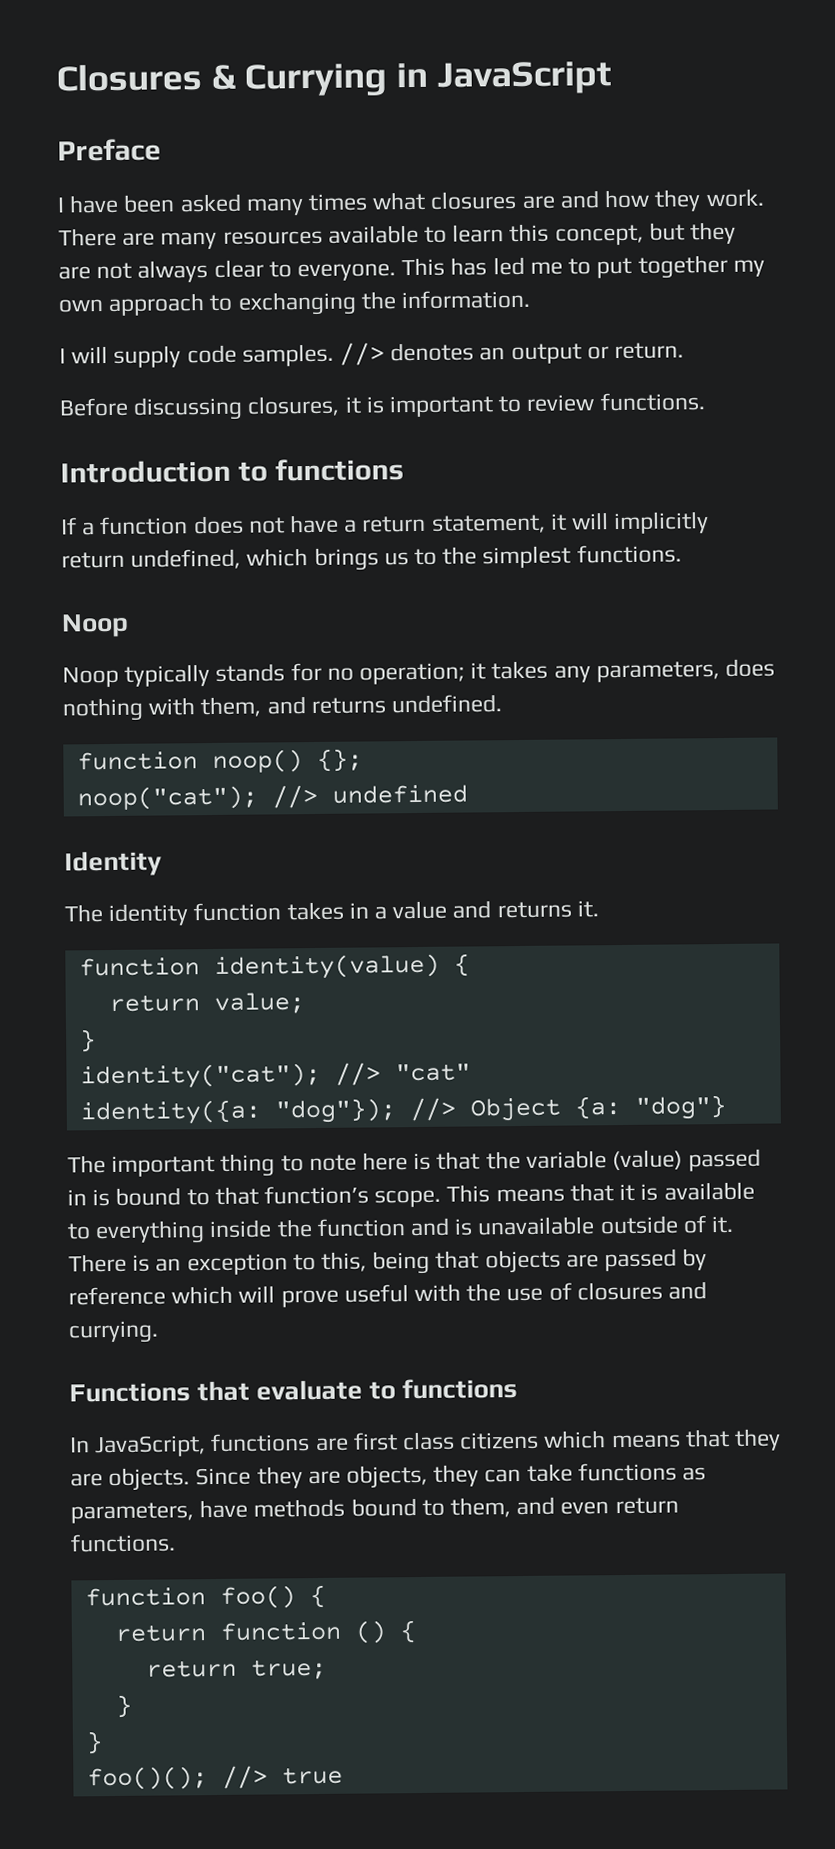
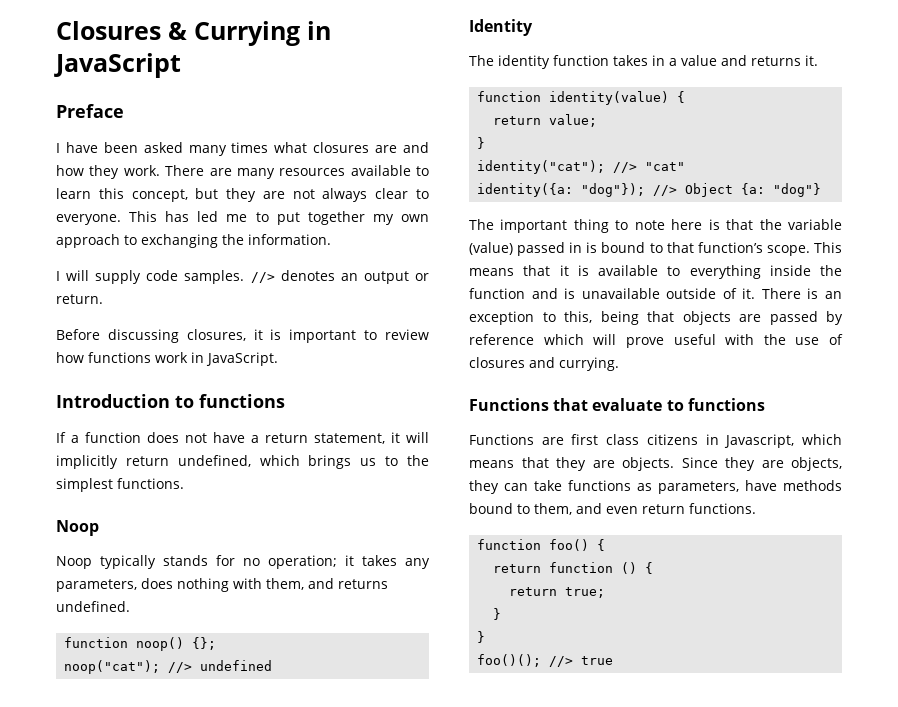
- Before discussing closures, it is important to review functions.
+ Before discussing closures, it is important to review how functions work in JavaScript.
- In JavaScript, functions are first class citizens which means that they are objects.
+ Functions are first class citizens in Javascript, which means that they are objects.

